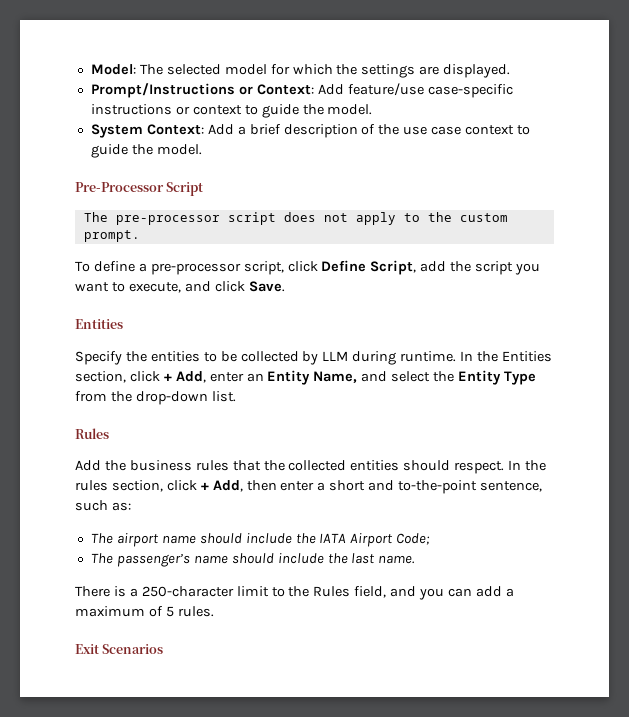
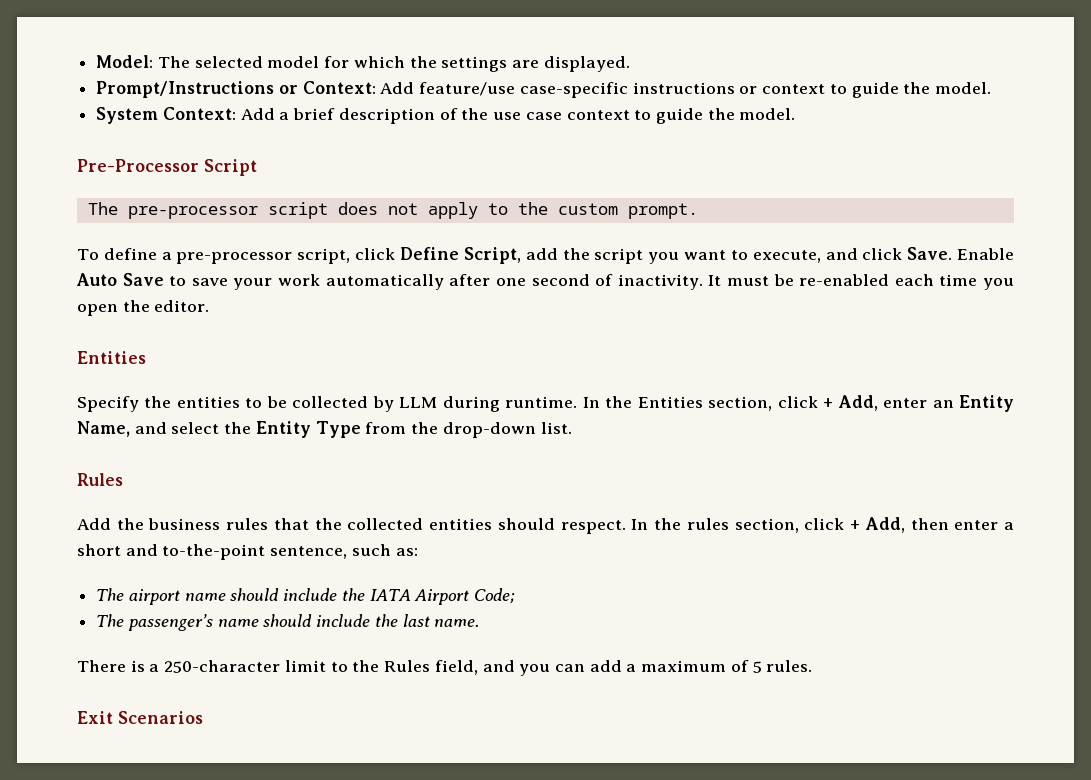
+ Enable Auto Save to save your work automatically after one second of inactivity. It must be re-enabled each time you open the editor.

